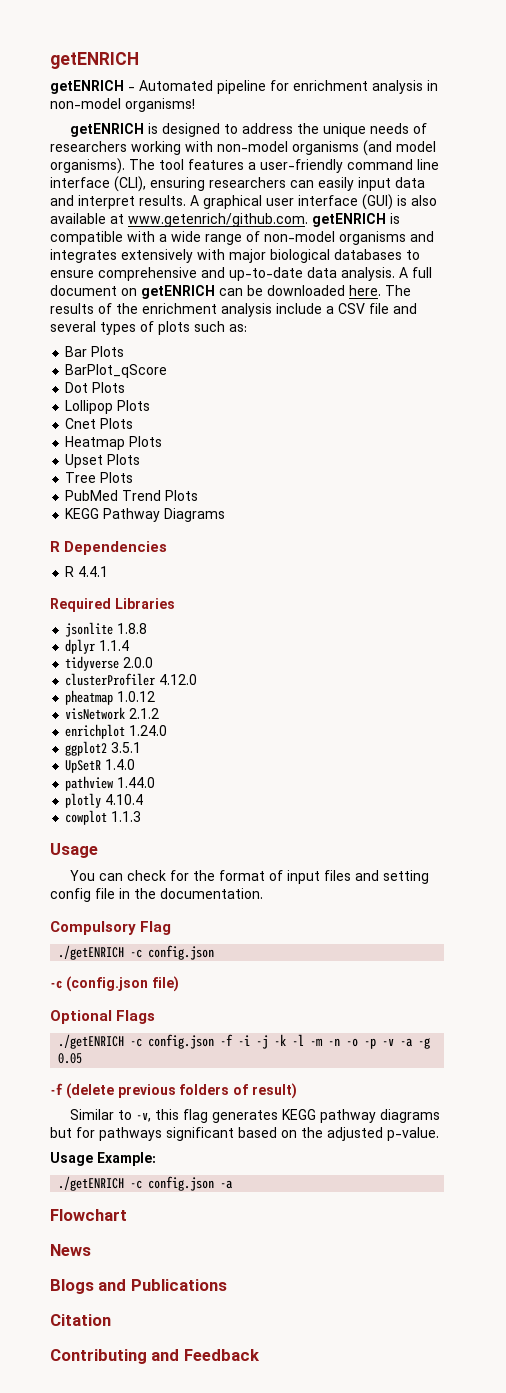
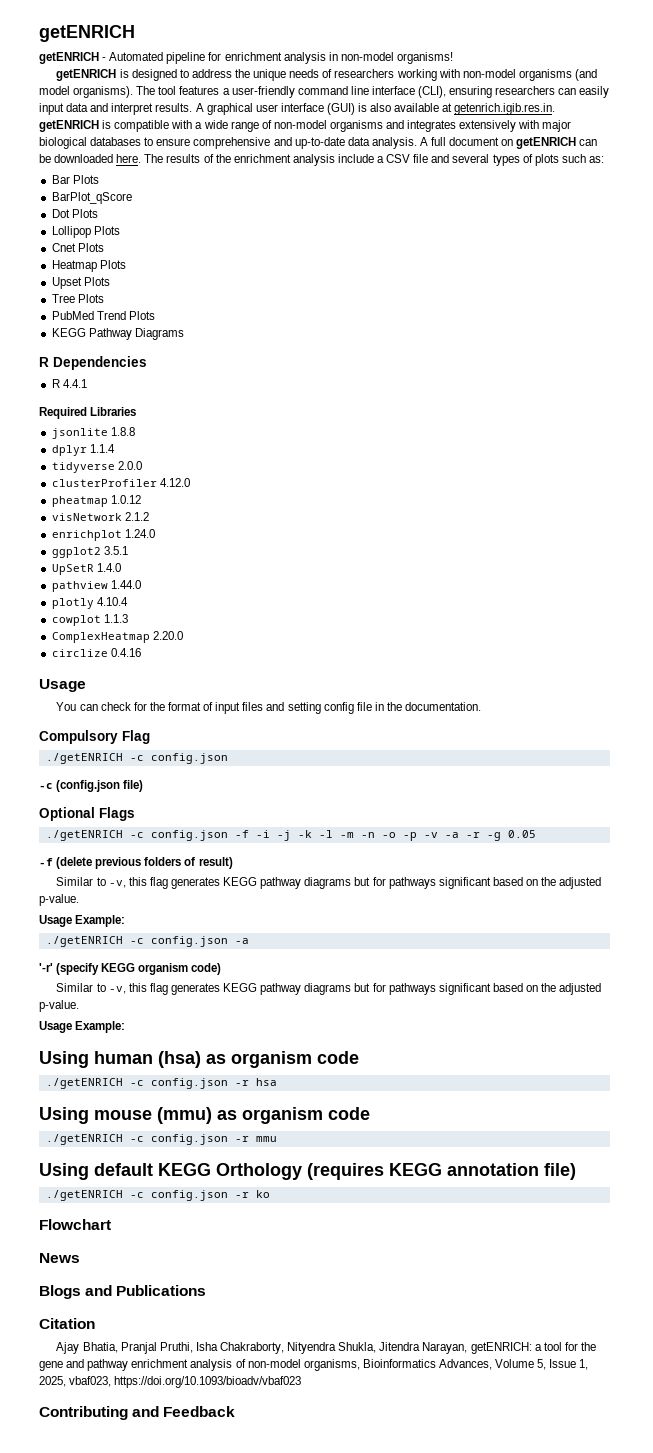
- A graphical user interface (GUI) is also available at www.getenrich/github.com. getENRICH is compatible with a wide range of non-model organisms and integrates extensively with major biological databases to ensure comprehensive and up-to-date data analysis.
+ A graphical user interface (GUI) is also available at getenrich.igib.res.in. getENRICH is compatible with a wide range of non-model organisms and integrates extensively with major biological databases to ensure comprehensive and up-to-date data analysis.
+ ComplexHeatmap 2.20.0
+ circlize 0.4.16
- ./getENRICH -c config.json -f -i -j -k -l -m -n -o -p -v -a -g 0.05
+ ./getENRICH -c config.json -f -i -j -k -l -m -n -o -p -v -a -r -g 0.05
+ '-r' (specify KEGG organism code)
+ Similar to -v, this flag generates KEGG pathway diagrams but for pathways significant based on the adjusted p-value.
+ Usage Example:
+ Using human (hsa) as organism code
+ ./getENRICH -c config.json -r hsa
+ Using mouse (mmu) as organism code
+ ./getENRICH -c config.json -r mmu
+ Using default KEGG Orthology (requires KEGG annotation file)
+ ./getENRICH -c config.json -r ko
+ Ajay Bhatia, Pranjal Pruthi, Isha Chakraborty, Nityendra Shukla, Jitendra Narayan, getENRICH: a tool for the gene and pathway enrichment analysis of non-model organisms, Bioinformatics Advances, Volume 5, Issue 1, 2025, vbaf023, https://doi.org/10.1093/bioadv/vbaf023

